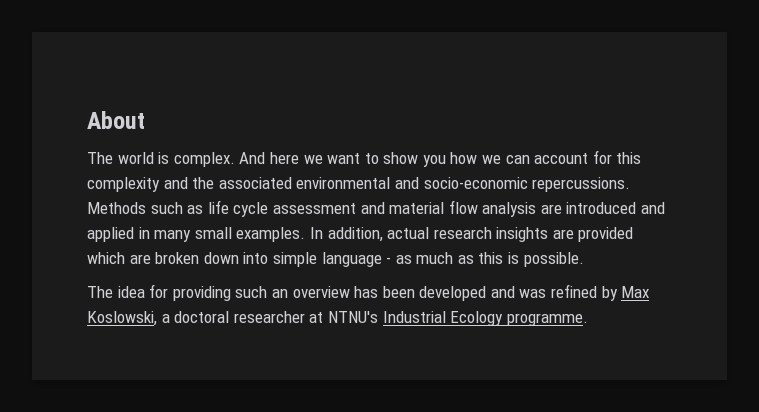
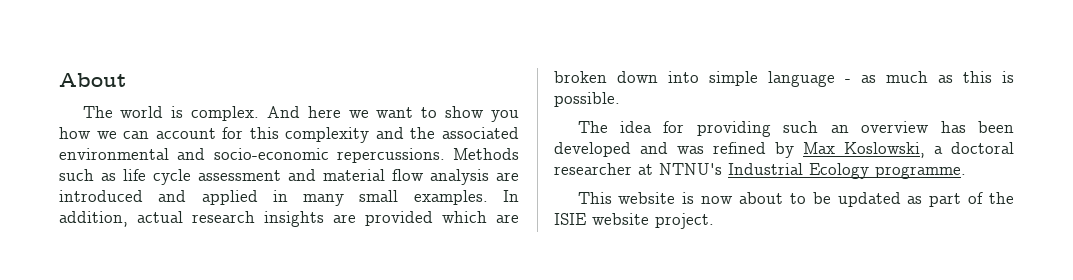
+ This website is now about to be updated as part of the ISIE website project.

